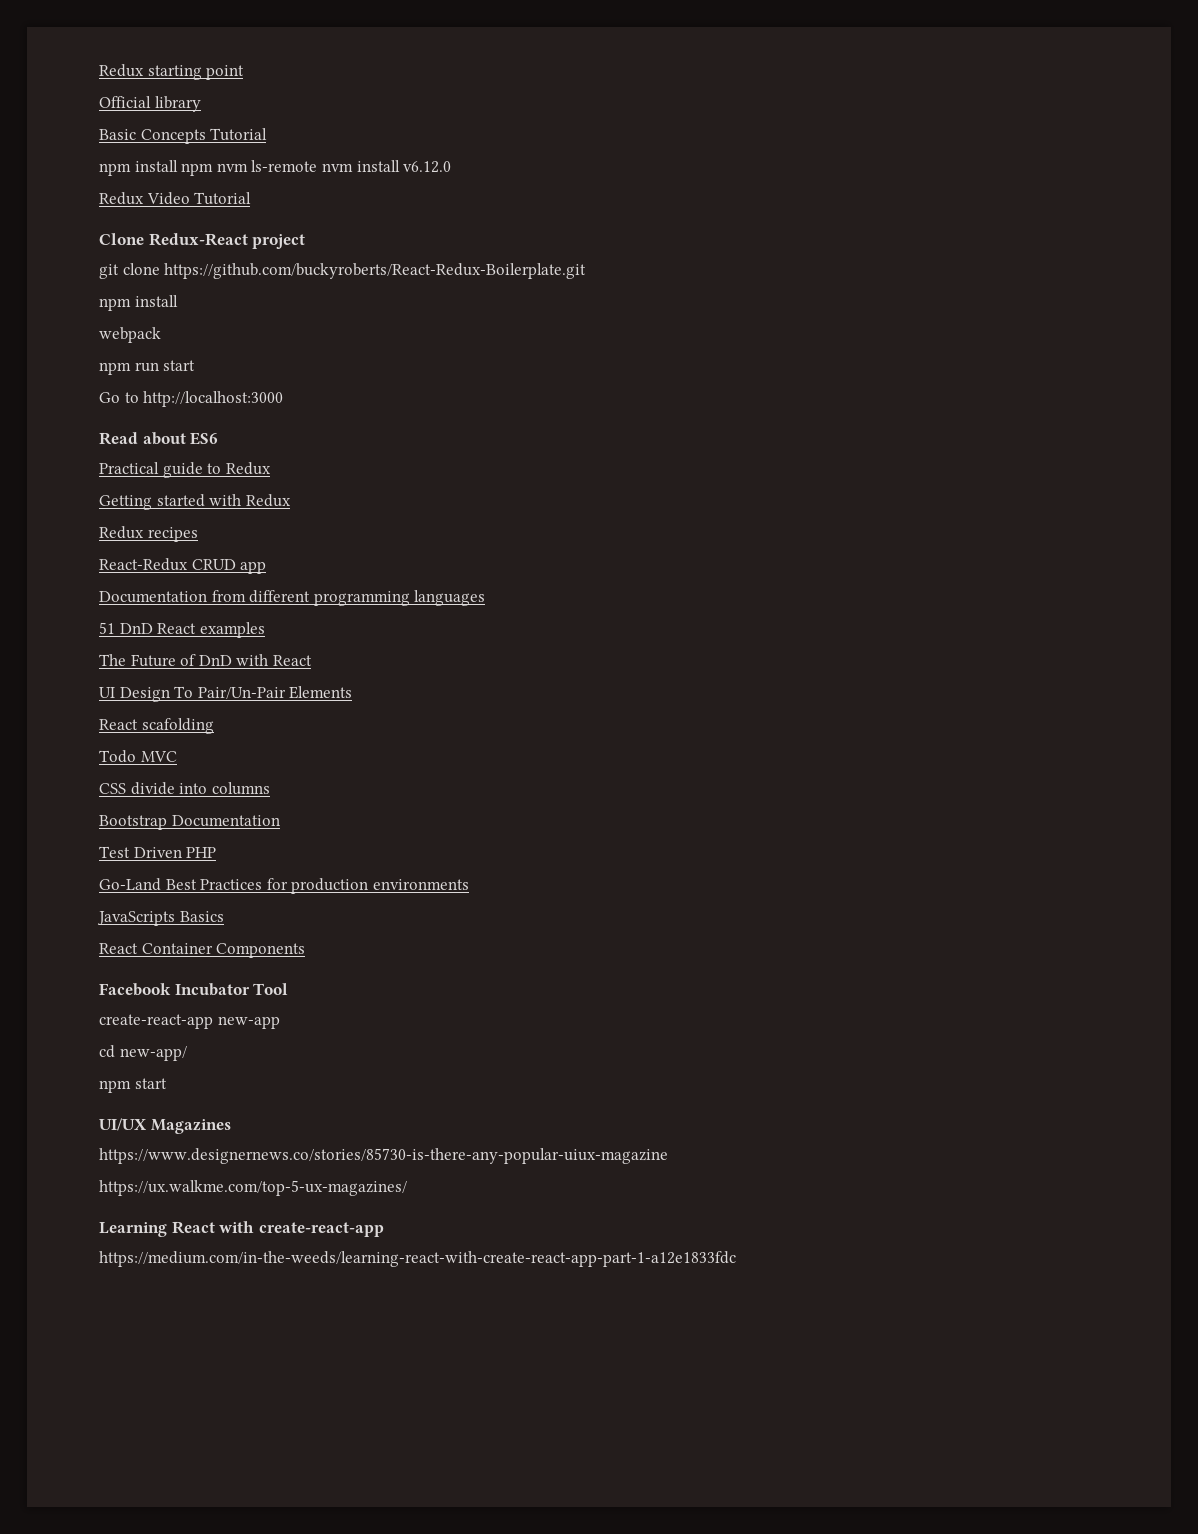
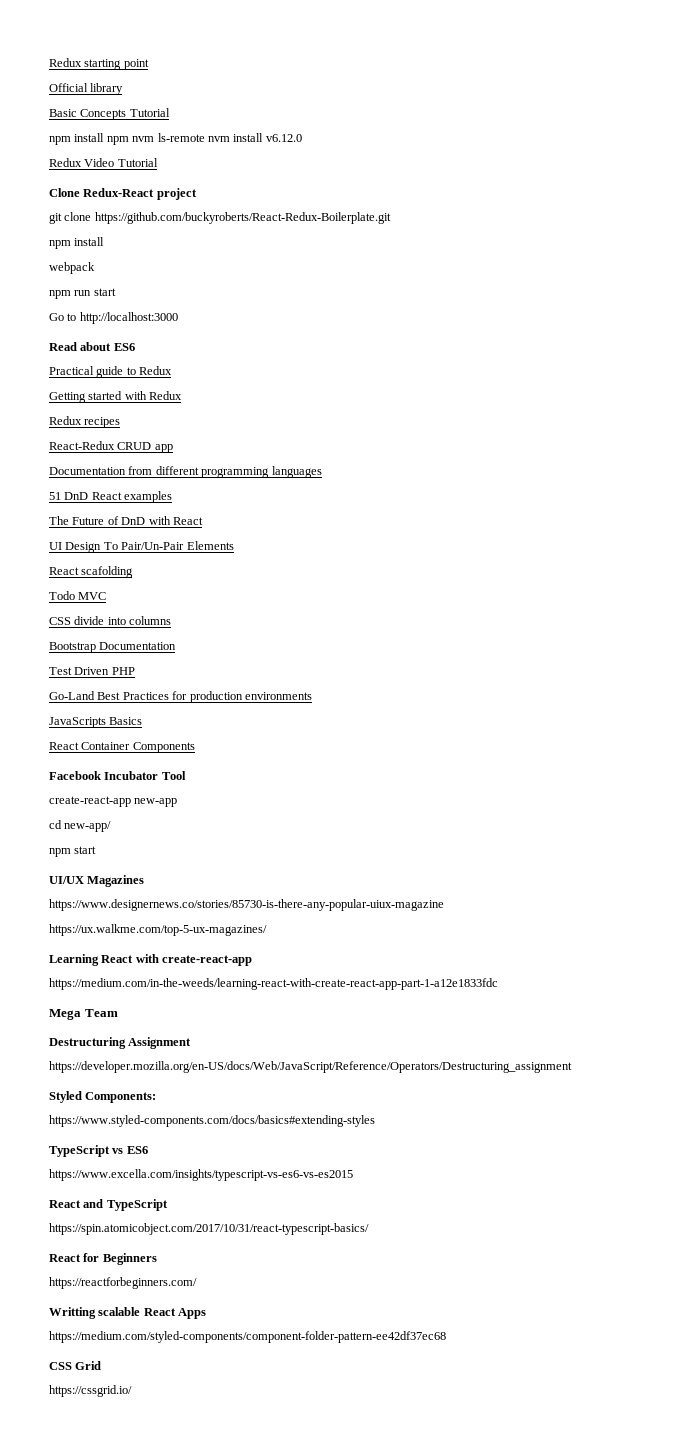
+ Mega Team
+ Destructuring Assignment
+ https://developer.mozilla.org/en-US/docs/Web/JavaScript/Reference/Operators/Destructuring_assignment
+ Styled Components:
+ https://www.styled-components.com/docs/basics#extending-styles
+ TypeScript vs ES6
+ https://www.excella.com/insights/typescript-vs-es6-vs-es2015
+ React and TypeScript
+ https://spin.atomicobject.com/2017/10/31/react-typescript-basics/
+ React for Beginners
+ https://reactforbeginners.com/
+ Writting scalable React Apps
+ https://medium.com/styled-components/component-folder-pattern-ee42df37ec68
+ CSS Grid
+ https://cssgrid.io/

